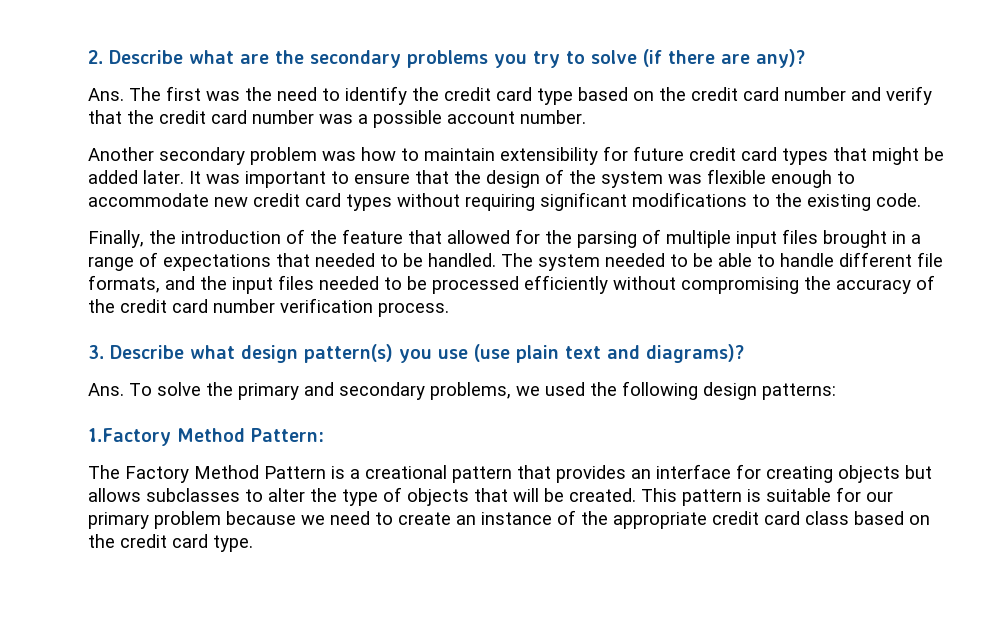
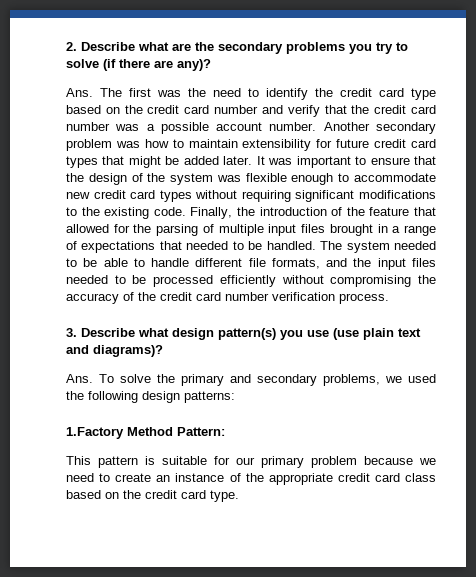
- Ans. The first was the need to identify the credit card type based on the credit card number and verify that the credit card number was a possible account number.
- Another secondary problem was how to maintain extensibility for future credit card types that might be added later.
+ Ans. The first was the need to identify the credit card type based on the credit card number and verify that the credit card number was a possible account number. Another secondary problem was how to maintain extensibility for future credit card types that might be added later.
- It was important to ensure that the design of the system was flexible enough to accommodate new credit card types without requiring significant modifications to the existing code.
- Finally, the introduction of the feature that allowed for the parsing of multiple input files brought in a range of expectations that needed to be handled.
+ It was important to ensure that the design of the system was flexible enough to accommodate new credit card types without requiring significant modifications to the existing code. Finally, the introduction of the feature that allowed for the parsing of multiple input files brought in a range of expectations that needed to be handled.
- The Factory Method Pattern is a creational pattern that provides an interface for creating objects but allows subclasses to alter the type of objects that will be created.

